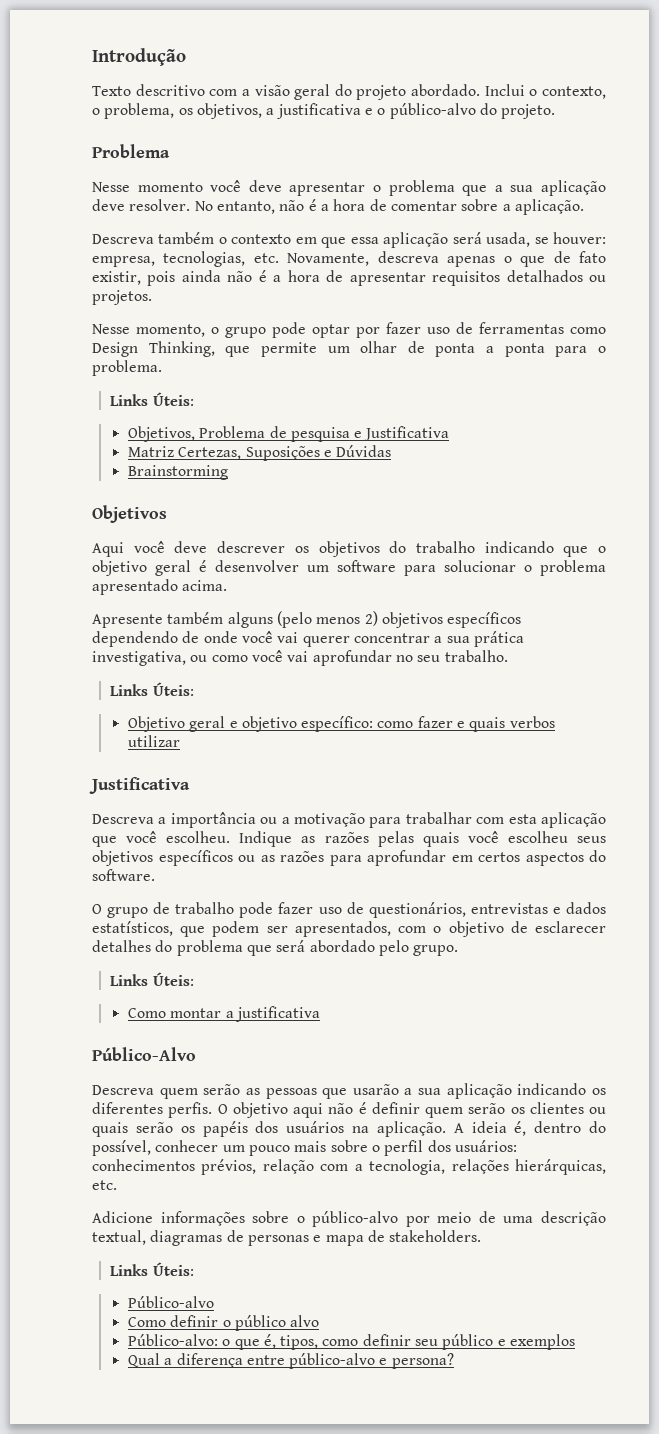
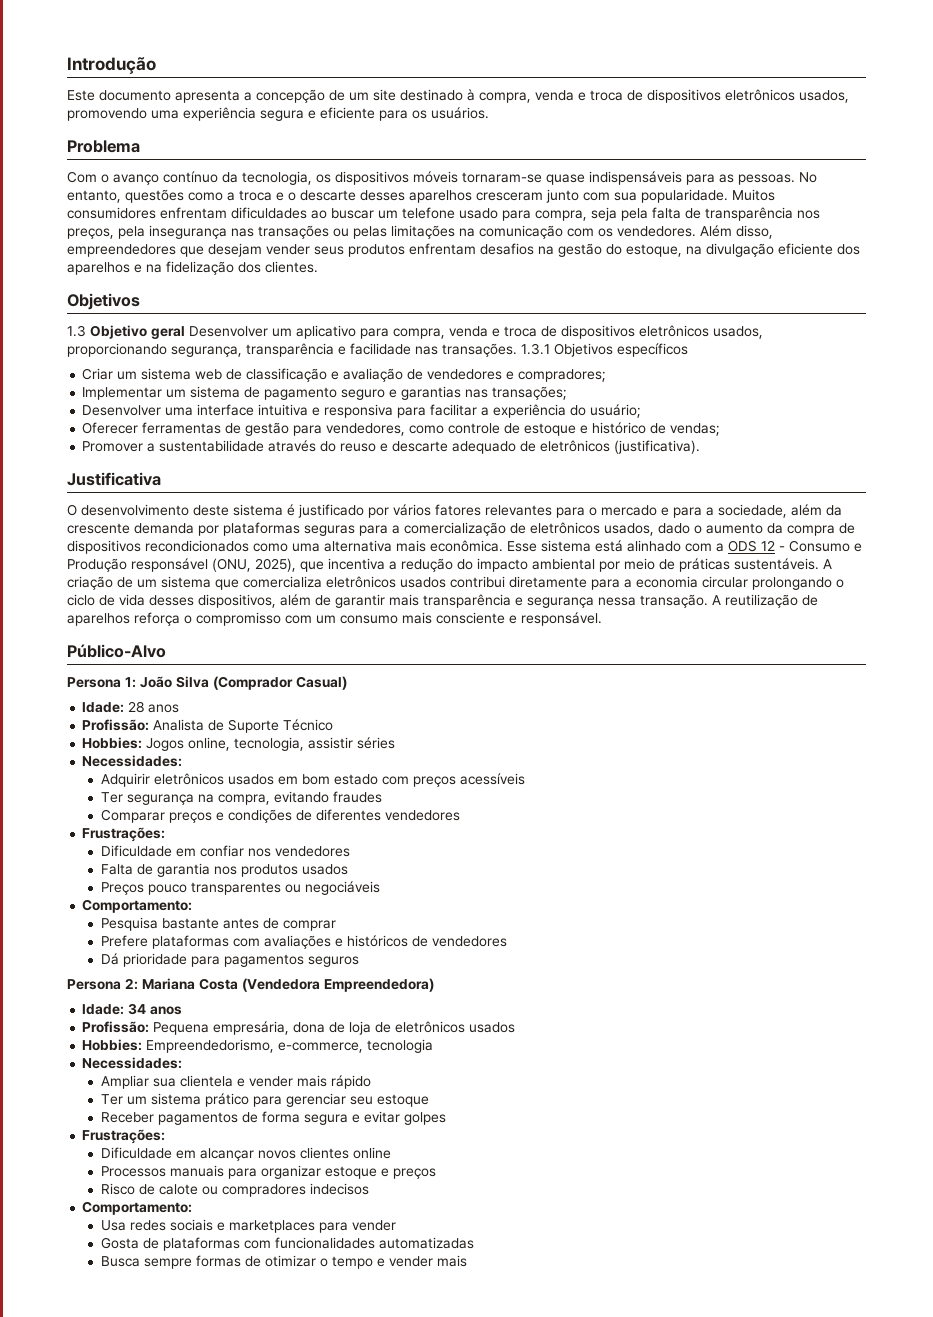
- Texto descritivo com a visão geral do projeto abordado. Inclui o contexto, o problema, os objetivos, a justificativa e o público-alvo do projeto.
+ Este documento apresenta a concepção de um site destinado à compra, venda e troca de dispositivos eletrônicos usados, promovendo uma experiência segura e eficiente para os usuários.
  Problema
- Nesse momento você deve apresentar o problema que a sua aplicação deve resolver. No entanto, não é a hora de comentar sobre a aplicação.
- Descreva também o contexto em que essa aplicação será usada, se houver: empresa, tecnologias, etc. Novamente, descreva apenas o que de fato existir, pois ainda não é a hora de apresentar requisitos detalhados ou projetos.
- Nesse momento, o grupo pode optar por fazer uso de ferramentas como Design Thinking, que permite um olhar de ponta a ponta para o problema.
- Links Úteis:
- Objetivos, Problema de pesquisa e Justificativa
- Matriz Certezas, Suposições e Dúvidas
- Brainstorming
+ Com o avanço contínuo da tecnologia, os dispositivos móveis tornaram-se quase indispensáveis para as pessoas. No entanto, questões como a troca e o descarte desses aparelhos cresceram junto com sua popularidade. Muitos consumidores enfrentam dificuldades ao buscar um telefone usado para compra, seja pela falta de transparência nos preços, pela insegurança nas transações ou pelas limitações na comunicação com os vendedores. Além disso, empreendedores que desejam vender seus produtos enfrentam desafios na gestão do estoque, na divulgação eficiente dos aparelhos e na fidelização dos clientes.
  Objetivos
- Aqui você deve descrever os objetivos do trabalho indicando que o objetivo geral é desenvolver um software para solucionar o problema apresentado acima.
- Apresente também alguns (pelo menos 2) objetivos específicos dependendo de onde você vai querer concentrar a sua prática investigativa, ou como você vai aprofundar no seu trabalho.
- Links Úteis:
- Objetivo geral e objetivo específico: como fazer e quais verbos utilizar
+ 1.3 Objetivo geral Desenvolver um aplicativo para compra, venda e troca de dispositivos eletrônicos usados, proporcionando segurança, transparência e facilidade nas transações. 1.3.1 Objetivos específicos
+ Criar um sistema web de classificação e avaliação de vendedores e compradores;
+ Implementar um sistema de pagamento seguro e garantias nas transações;
+ Desenvolver uma interface intuitiva e responsiva para facilitar a experiência do usuário;
+ Oferecer ferramentas de gestão para vendedores, como controle de estoque e histórico de vendas;
+ Promover a sustentabilidade através do reuso e descarte adequado de eletrônicos (justificativa).
  Justificativa
- Descreva a importância ou a motivação para trabalhar com esta aplicação que você escolheu. Indique as razões pelas quais você escolheu seus objetivos específicos ou as razões para aprofundar em certos aspectos do software.
- O grupo de trabalho pode fazer uso de questionários, entrevistas e dados estatísticos, que podem ser apresentados, com o objetivo de esclarecer detalhes do problema que será abordado pelo grupo.
- Links Úteis:
- Como montar a justificativa
+ O desenvolvimento deste sistema é justificado por vários fatores relevantes para o mercado e para a sociedade, além da crescente demanda por plataformas seguras para a comercialização de eletrônicos usados, dado o aumento da compra de dispositivos recondicionados como uma alternativa mais econômica. Esse sistema está alinhado com a ODS 12 - Consumo e Produção responsável (ONU, 2025), que incentiva a redução do impacto ambiental por meio de práticas sustentáveis. A criação de um sistema que comercializa eletrônicos usados contribui diretamente para a economia circular prolongando o ciclo de vida desses dispositivos, além de garantir mais transparência e segurança nessa transação. A reutilização de aparelhos reforça o compromisso com um consumo mais consciente e responsável.
  Público-Alvo
- Descreva quem serão as pessoas que usarão a sua aplicação indicando os diferentes perfis. O objetivo aqui não é definir quem serão os clientes ou quais serão os papéis dos usuários na aplicação. A ideia é, dentro do possível, conhecer um pouco mais sobre o perfil dos usuários: conhecimentos prévios, relação com a tecnologia, relações hierárquicas, etc.
- Adicione informações sobre o público-alvo por meio de uma descrição textual, diagramas de personas e mapa de stakeholders.
- Links Úteis:
- Público-alvo
- Como definir o público alvo
- Público-alvo: o que é, tipos, como definir seu público e exemplos
- Qual a diferença entre público-alvo e persona?
+ Persona 1: João Silva (Comprador Casual)
+ Idade: 28 anos
+ Profissão: Analista de Suporte Técnico
+ Hobbies: Jogos online, tecnologia, assistir séries
+ Necessidades:
+ Adquirir eletrônicos usados em bom estado com preços acessíveis
+ Ter segurança na compra, evitando fraudes
+ Comparar preços e condições de diferentes vendedores
+ Frustrações:
+ Dificuldade em confiar nos vendedores
+ Falta de garantia nos produtos usados
+ Preços pouco transparentes ou negociáveis
+ Comportamento:
+ Pesquisa bastante antes de comprar
+ Prefere plataformas com avaliações e históricos de vendedores
+ Dá prioridade para pagamentos seguros
+ Persona 2: Mariana Costa (Vendedora Empreendedora)
+ Idade: 34 anos
+ Profissão: Pequena empresária, dona de loja de eletrônicos usados
+ Hobbies: Empreendedorismo, e-commerce, tecnologia
+ Necessidades:
+ Ampliar sua clientela e vender mais rápido
+ Ter um sistema prático para gerenciar seu estoque
+ Receber pagamentos de forma segura e evitar golpes
+ Frustrações:
+ Dificuldade em alcançar novos clientes online
+ Processos manuais para organizar estoque e preços
+ Risco de calote ou compradores indecisos
+ Comportamento:
+ Usa redes sociais e marketplaces para vender
+ Gosta de plataformas com funcionalidades automatizadas
+ Busca sempre formas de otimizar o tempo e vender mais

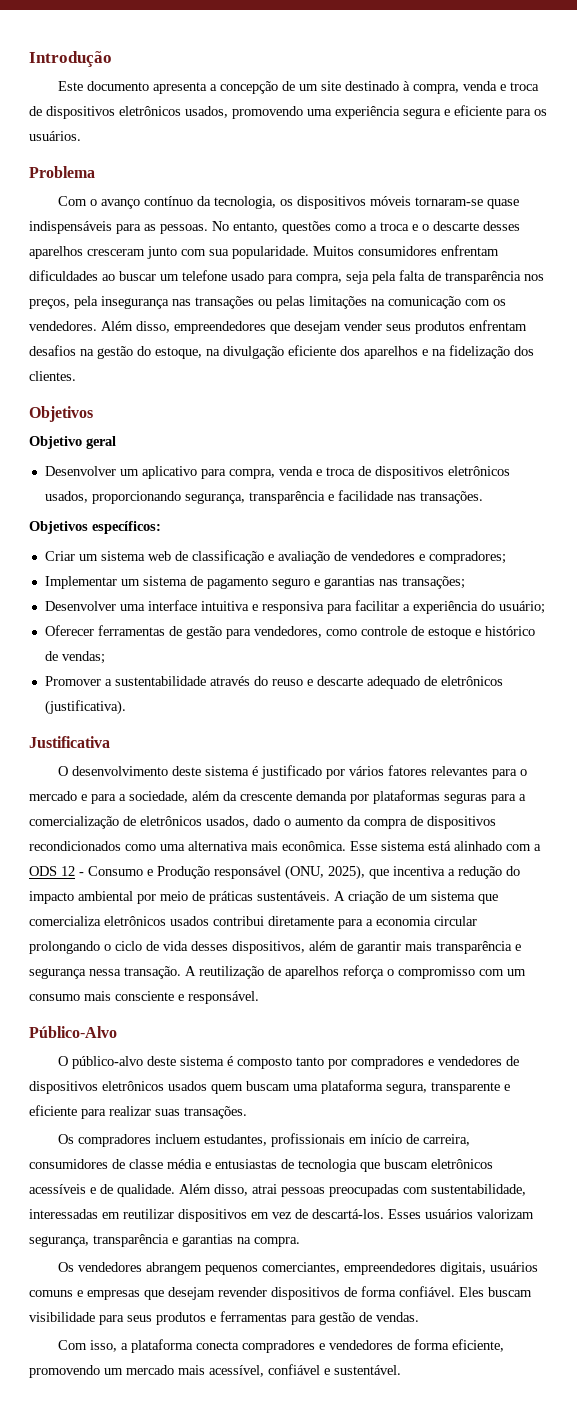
- 1.3 Objetivo geral Desenvolver um aplicativo para compra, venda e troca de dispositivos eletrônicos usados, proporcionando segurança, transparência e facilidade nas transações. 1.3.1 Objetivos específicos
+ Objetivo geral
+ Desenvolver um aplicativo para compra, venda e troca de dispositivos eletrônicos usados, proporcionando segurança, transparência e facilidade nas transações.
+ Objetivos específicos:
- Persona 1: João Silva (Comprador Casual)
- Idade: 28 anos
- Profissão: Analista de Suporte Técnico
- Hobbies: Jogos online, tecnologia, assistir séries
- Necessidades:
- Adquirir eletrônicos usados em bom estado com preços acessíveis
- Ter segurança na compra, evitando fraudes
- Comparar preços e condições de diferentes vendedores
- Frustrações:
- Dificuldade em confiar nos vendedores
- Falta de garantia nos produtos usados
- Preços pouco transparentes ou negociáveis
- Comportamento:
- Pesquisa bastante antes de comprar
- Prefere plataformas com avaliações e históricos de vendedores
- Dá prioridade para pagamentos seguros
- Persona 2: Mariana Costa (Vendedora Empreendedora)
- Idade: 34 anos
- Profissão: Pequena empresária, dona de loja de eletrônicos usados
- Hobbies: Empreendedorismo, e-commerce, tecnologia
- Necessidades:
- Ampliar sua clientela e vender mais rápido
- Ter um sistema prático para gerenciar seu estoque
- Receber pagamentos de forma segura e evitar golpes
- Frustrações:
- Dificuldade em alcançar novos clientes online
- Processos manuais para organizar estoque e preços
- Risco de calote ou compradores indecisos
- Comportamento:
- Usa redes sociais e marketplaces para vender
- Gosta de plataformas com funcionalidades automatizadas
- Busca sempre formas de otimizar o tempo e vender mais
+ O público-alvo deste sistema é composto tanto por compradores e vendedores de dispositivos eletrônicos usados quem buscam uma plataforma segura, transparente e eficiente para realizar suas transações.
+ Os compradores incluem estudantes, profissionais em início de carreira, consumidores de classe média e entusiastas de tecnologia que buscam eletrônicos acessíveis e de qualidade. Além disso, atrai pessoas preocupadas com sustentabilidade, interessadas em reutilizar dispositivos em vez de descartá-los. Esses usuários valorizam segurança, transparência e garantias na compra.
+ Os vendedores abrangem pequenos comerciantes, empreendedores digitais, usuários comuns e empresas que desejam revender dispositivos de forma confiável. Eles buscam visibilidade para seus produtos e ferramentas para gestão de vendas.
+ Com isso, a plataforma conecta compradores e vendedores de forma eficiente, promovendo um mercado mais acessível, confiável e sustentável.

